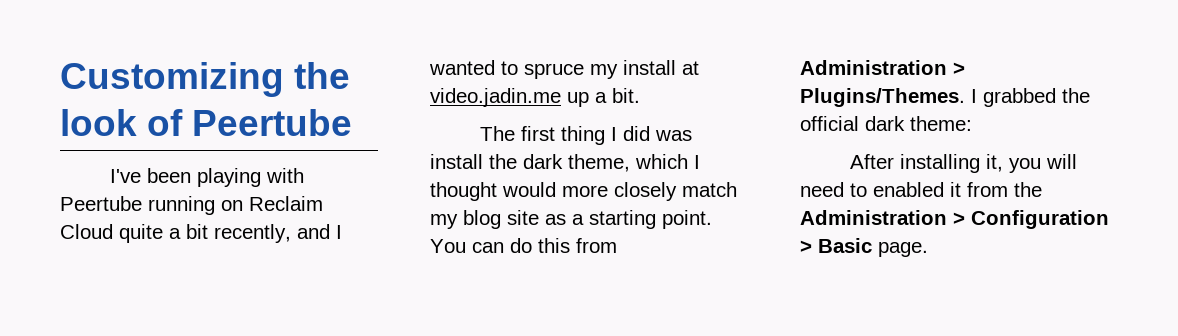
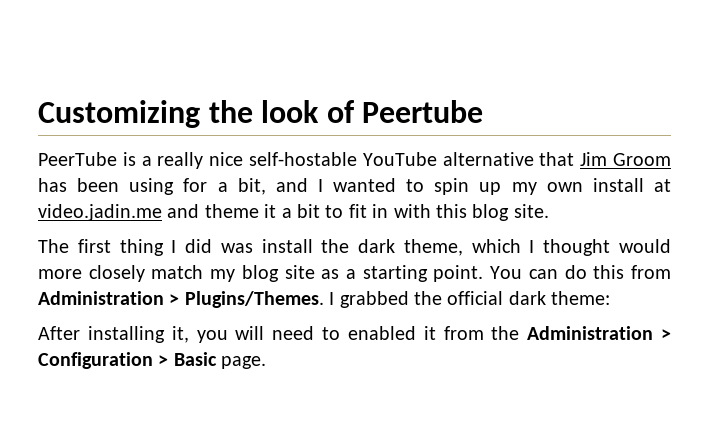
- I've been playing with Peertube running on Reclaim Cloud quite a bit recently, and I wanted to spruce my install at video.jadin.me up a bit.
+ PeerTube is a really nice self-hostable YouTube alternative that Jim Groom has been using for a bit, and I wanted to spin up my own install at video.jadin.me and theme it a bit to fit in with this blog site.

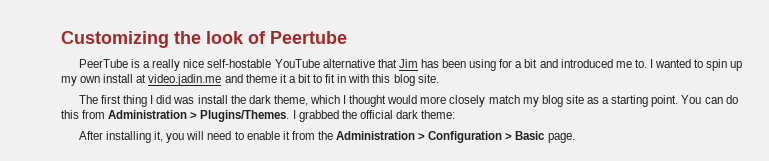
- PeerTube is a really nice self-hostable YouTube alternative that Jim Groom has been using for a bit, and I wanted to spin up my own install at video.jadin.me and theme it a bit to fit in with this blog site.
+ PeerTube is a really nice self-hostable YouTube alternative that Jim has been using for a bit and introduced me to. I wanted to spin up my own install at video.jadin.me and theme it a bit to fit in with this blog site.
- After installing it, you will need to enabled it from the Administration > Configuration > Basic page.
+ After installing it, you will need to enable it from the Administration > Configuration > Basic page.

